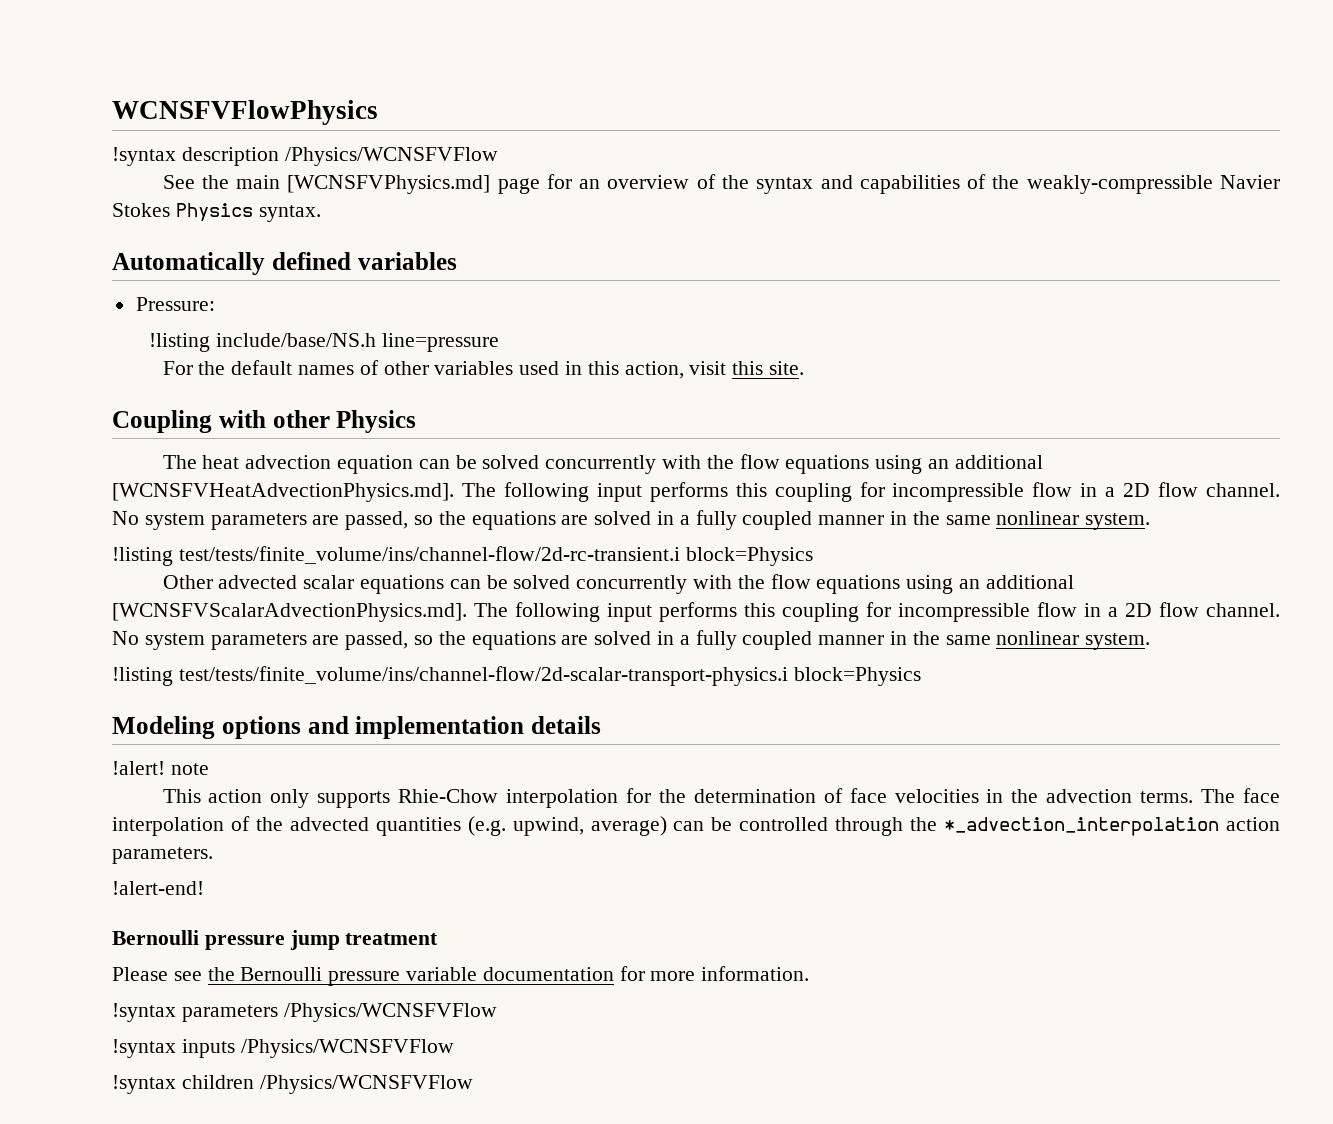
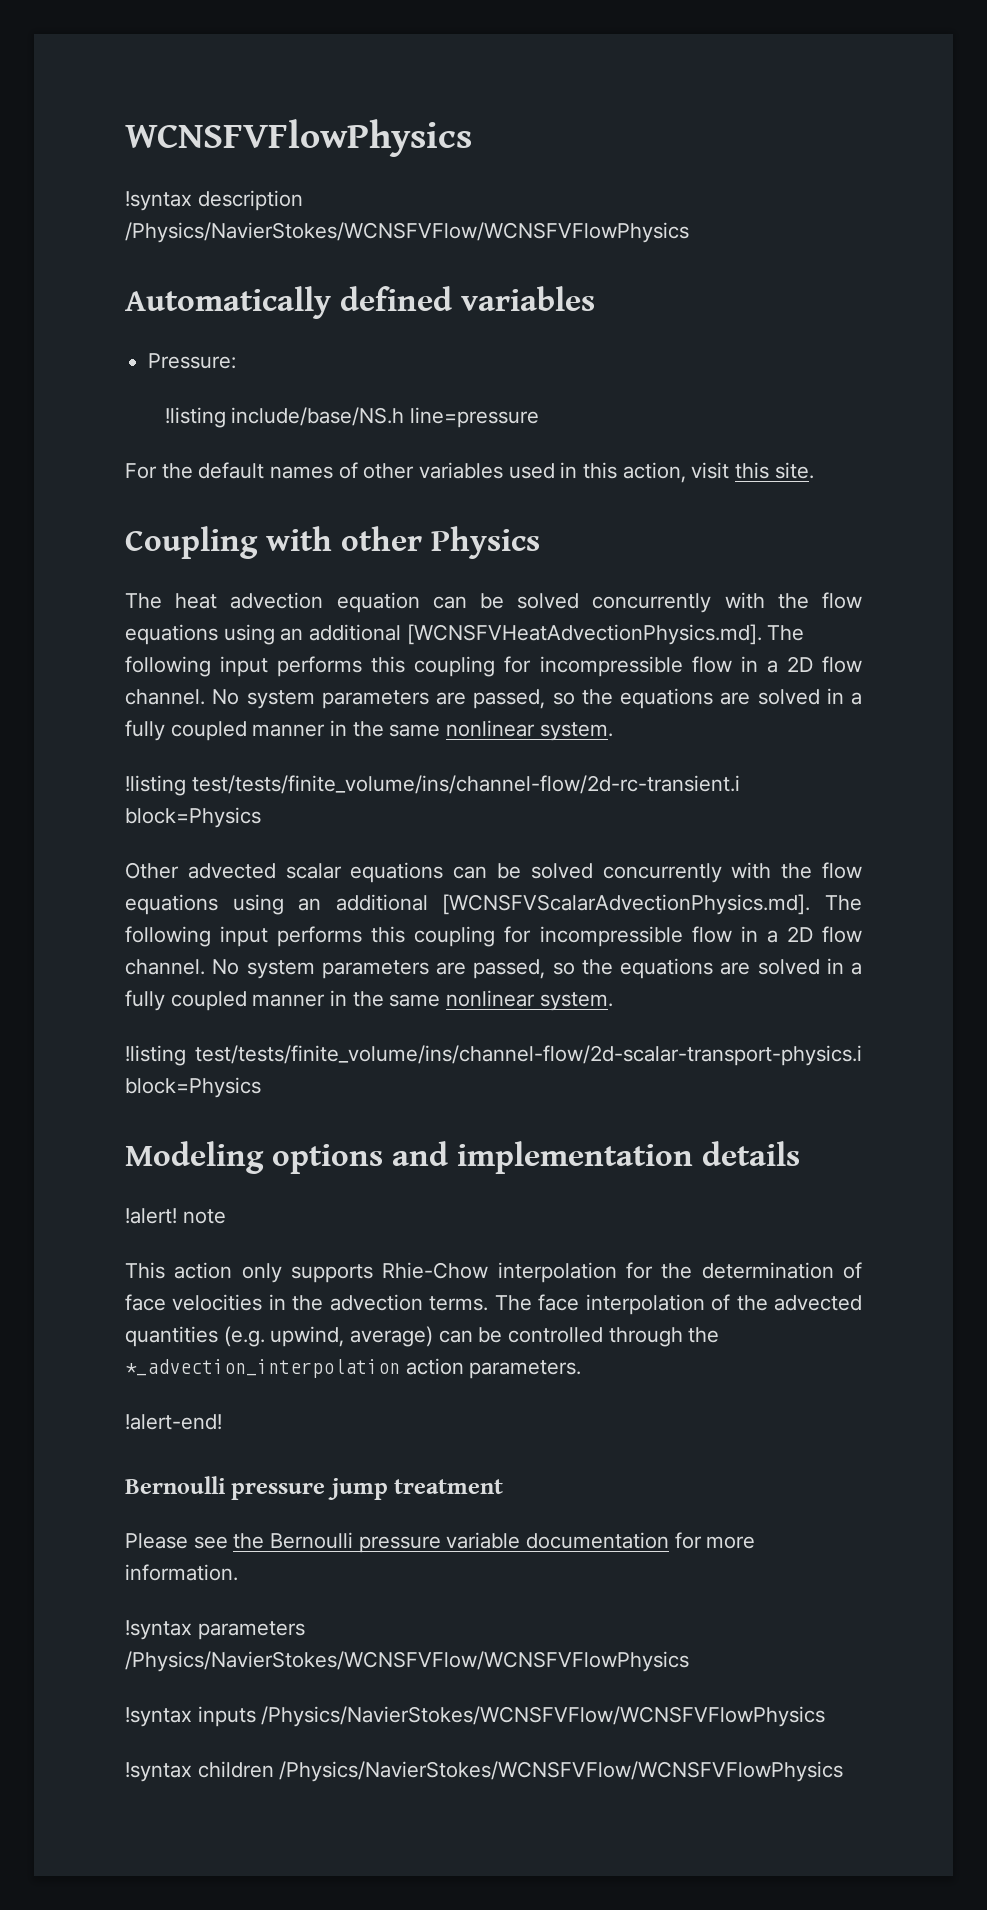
- !syntax description /Physics/WCNSFVFlow
- See the main [WCNSFVPhysics.md] page for an overview of the syntax and capabilities of the weakly-compressible Navier Stokes Physics syntax.
+ !syntax description /Physics/NavierStokes/WCNSFVFlow/WCNSFVFlowPhysics
- !syntax parameters /Physics/WCNSFVFlow
+ !syntax parameters /Physics/NavierStokes/WCNSFVFlow/WCNSFVFlowPhysics
- !syntax inputs /Physics/WCNSFVFlow
+ !syntax inputs /Physics/NavierStokes/WCNSFVFlow/WCNSFVFlowPhysics
- !syntax children /Physics/WCNSFVFlow
+ !syntax children /Physics/NavierStokes/WCNSFVFlow/WCNSFVFlowPhysics

